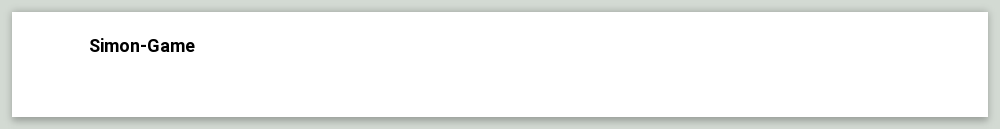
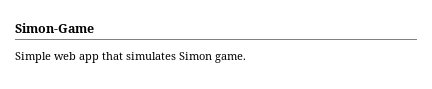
+ Simple web app that simulates Simon game.

